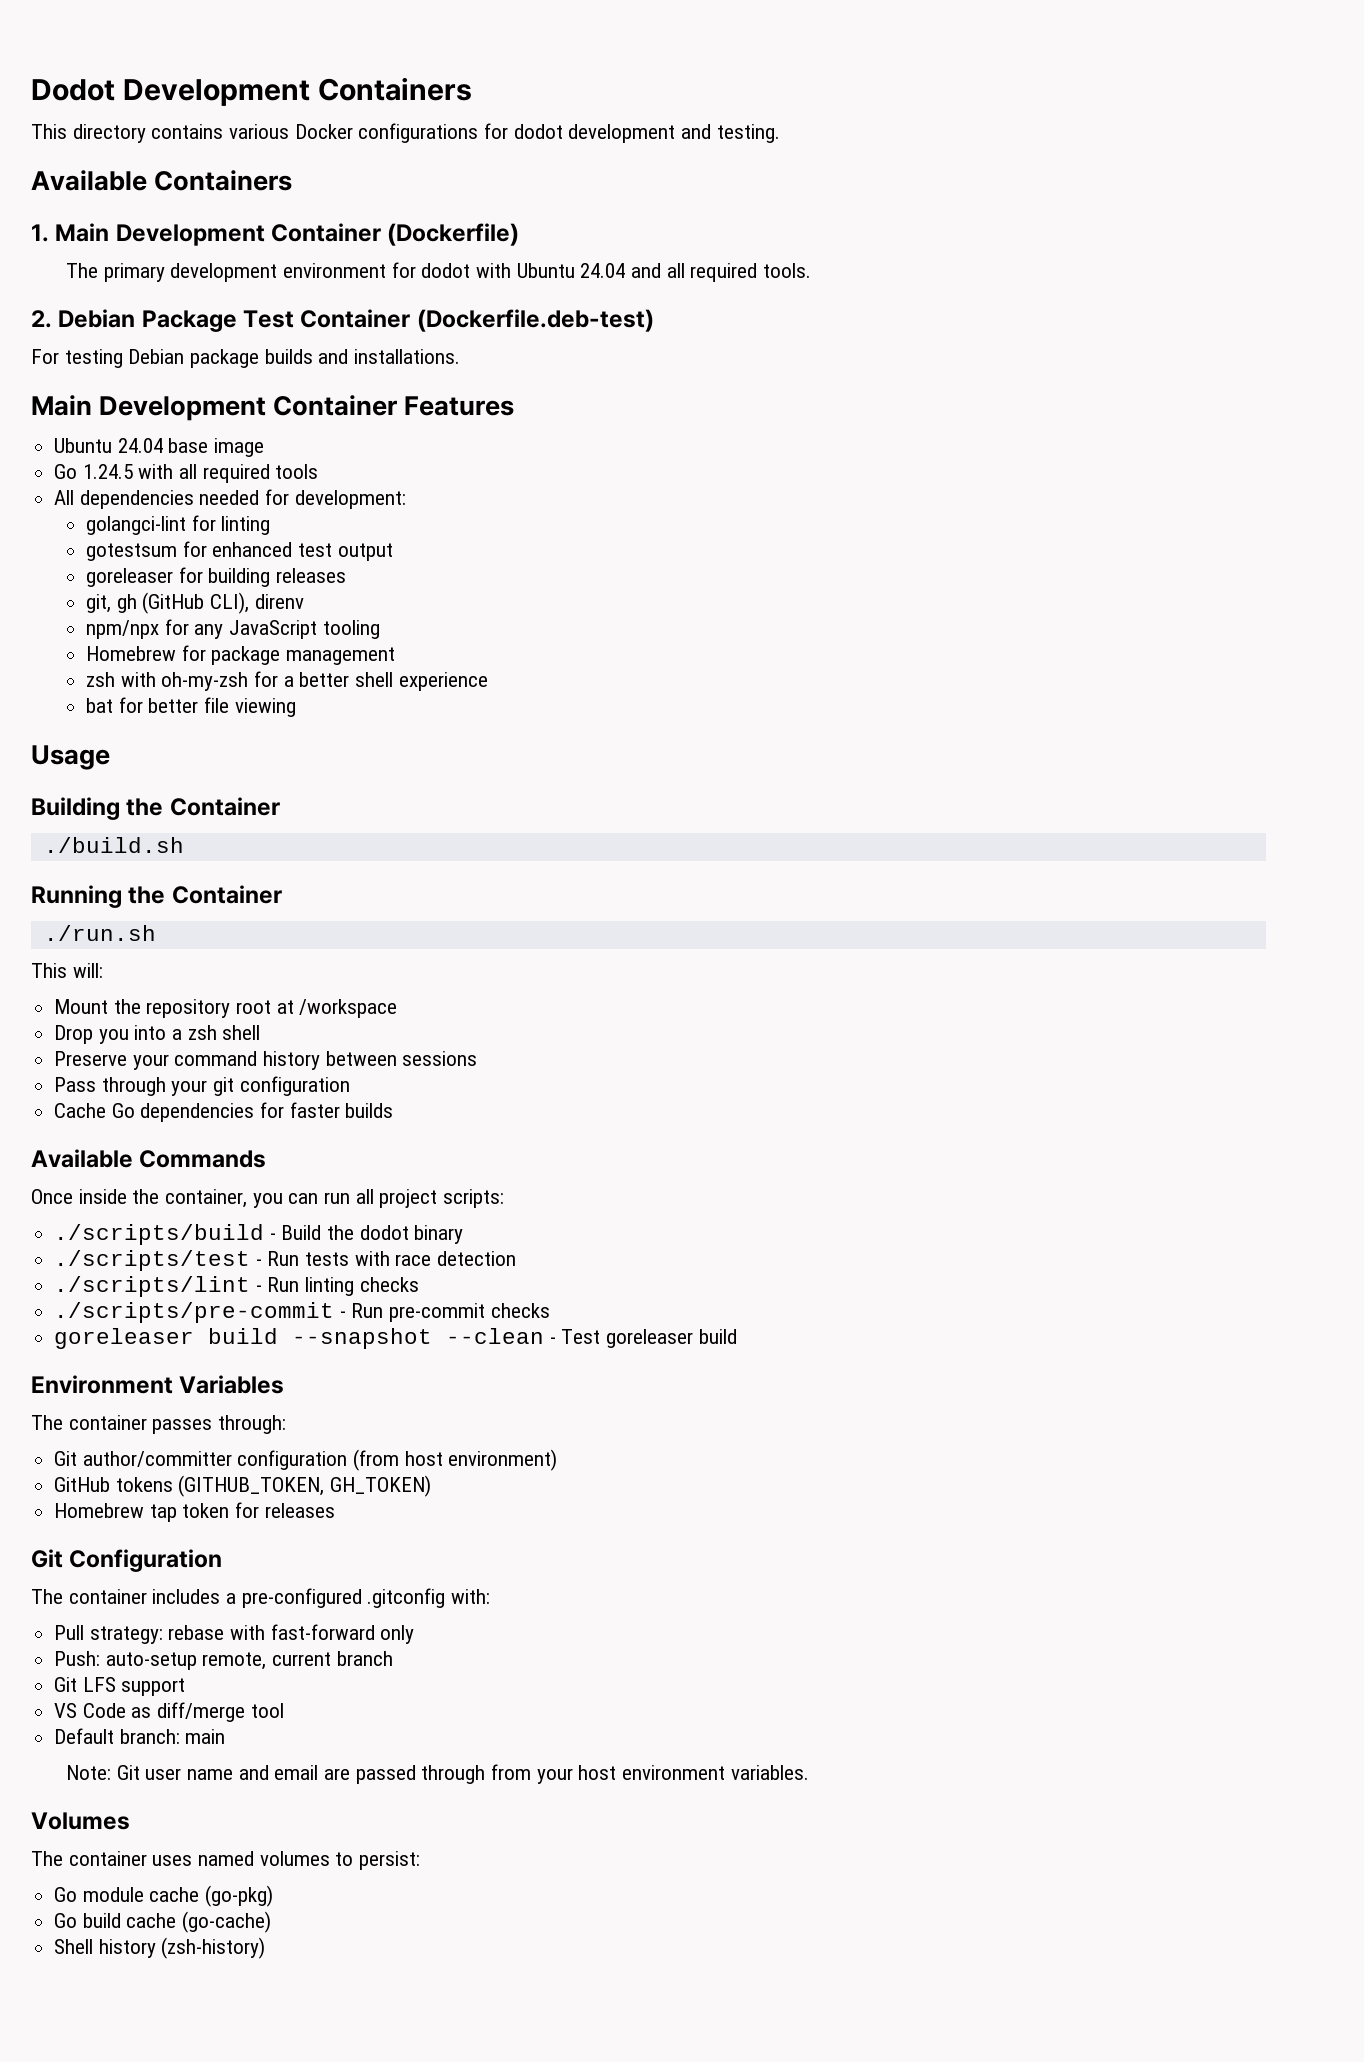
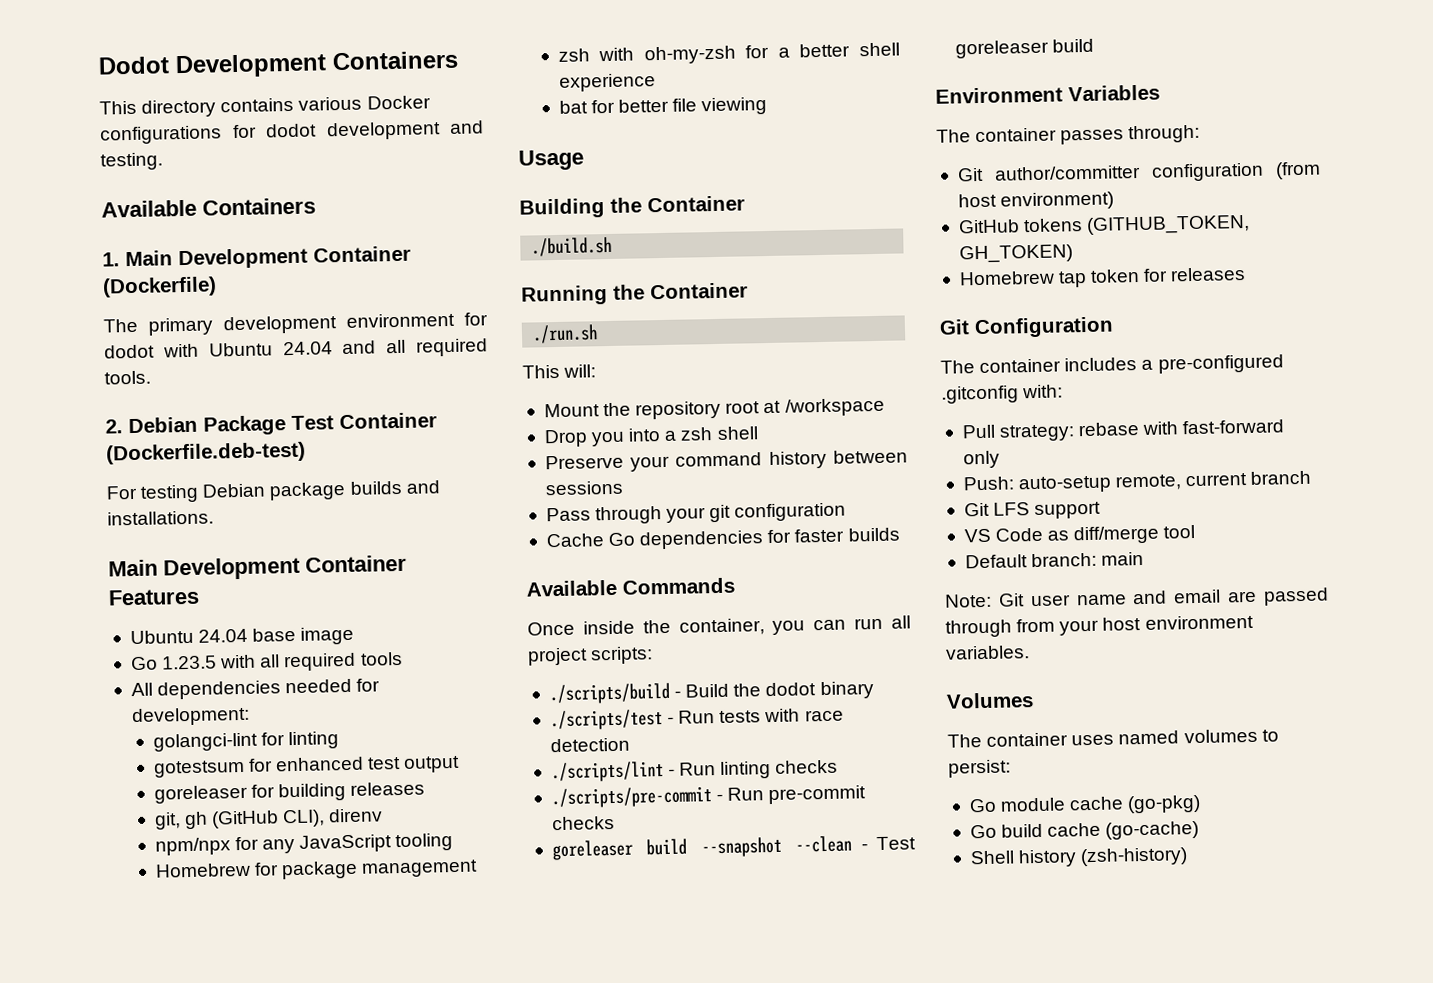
- Go 1.24.5 with all required tools
+ Go 1.23.5 with all required tools

